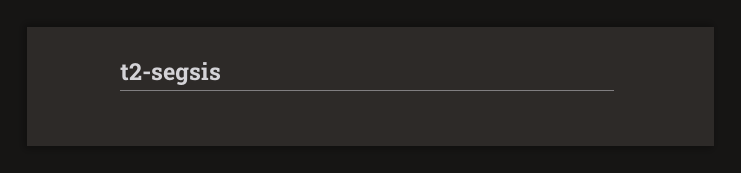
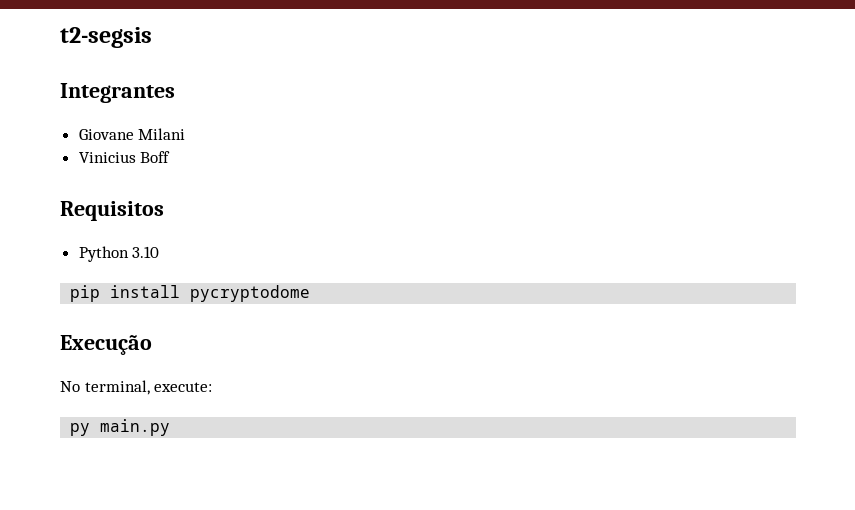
+ Integrantes
+ Giovane Milani
+ Vinicius Boff
+ Requisitos
+ Python 3.10
+ pip install pycryptodome
+ Execução
+ No terminal, execute:
+ py main.py

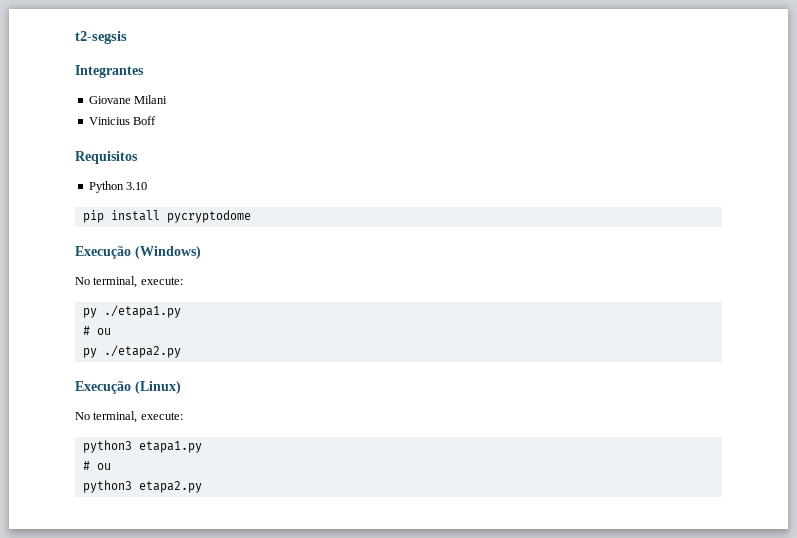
- Execução
+ Execução (Windows)
- py main.py
+ py ./etapa1.py
+ # ou
+ py ./etapa2.py
+ Execução (Linux)
+ No terminal, execute:
+ python3 etapa1.py
+ # ou
+ python3 etapa2.py

